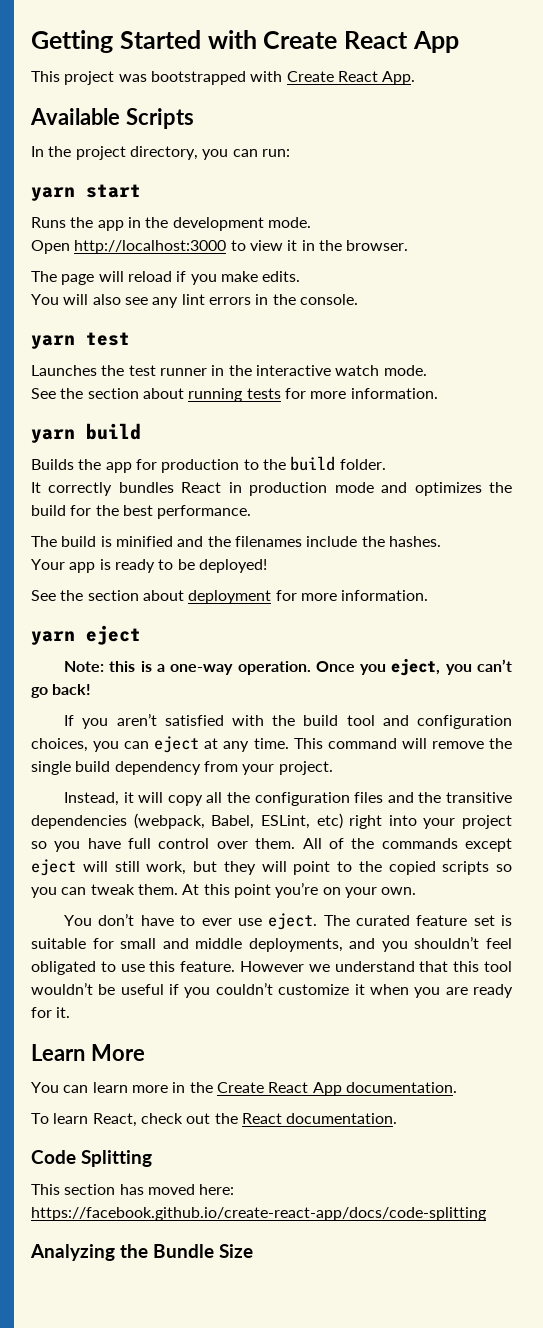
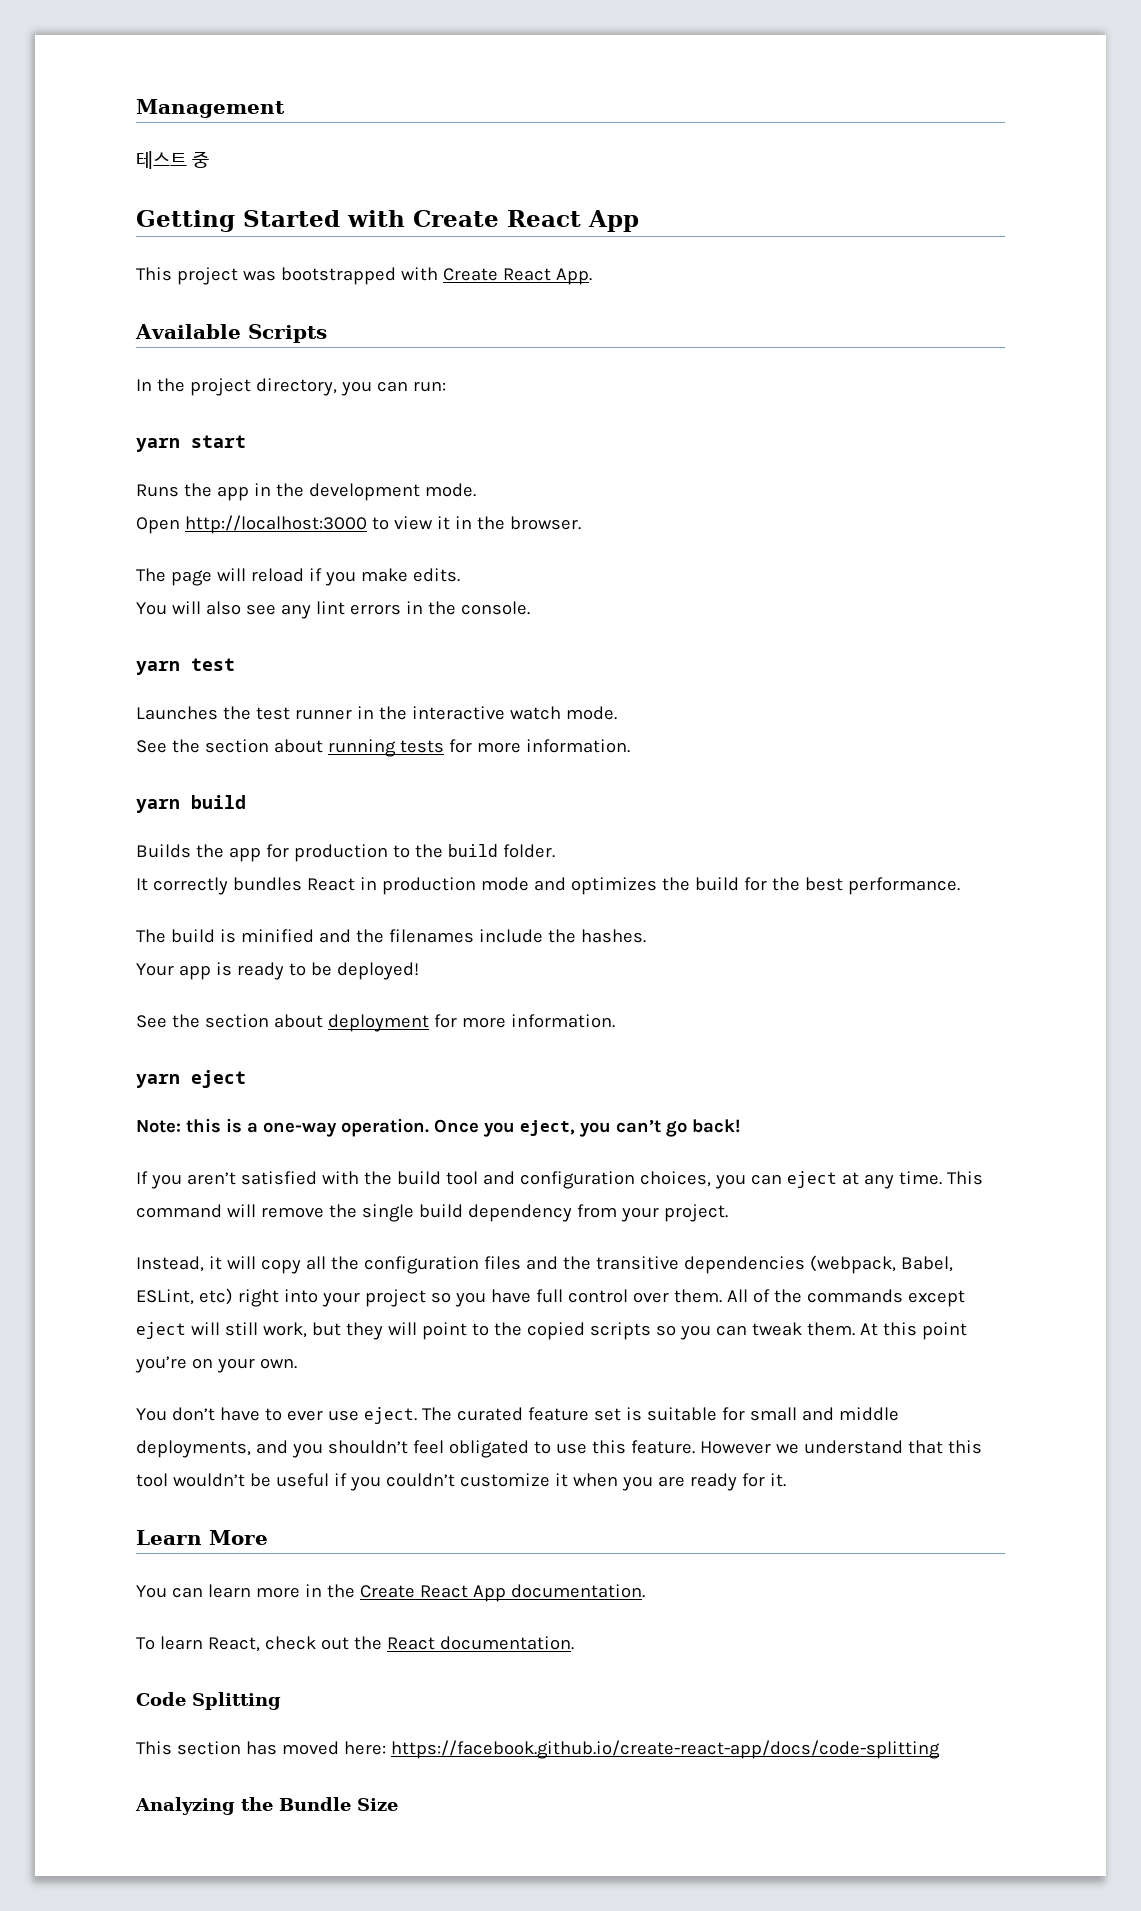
+ Management
+ 테스트 중

